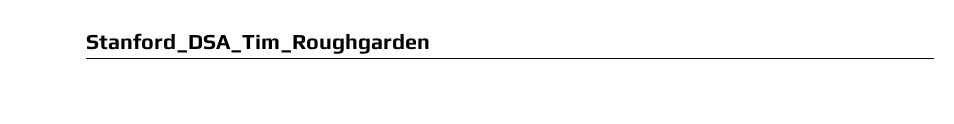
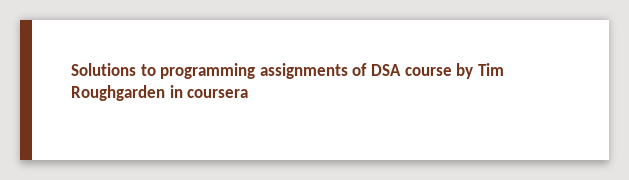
- Stanford_DSA_Tim_Roughgarden
+ Solutions to programming assignments of DSA course by Tim Roughgarden in coursera

